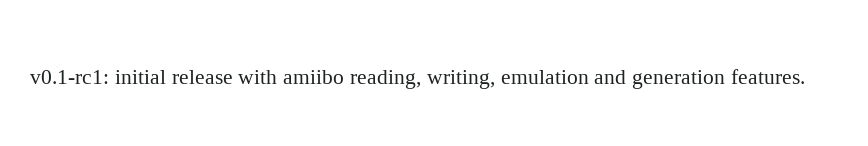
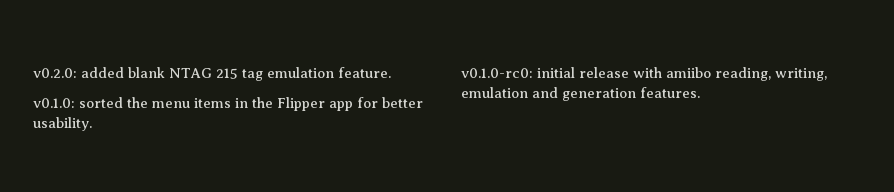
- v0.1-rc1: initial release with amiibo reading, writing, emulation and generation features.
+ v0.2.0: added blank NTAG 215 tag emulation feature.
+ v0.1.0: sorted the menu items in the Flipper app for better usability.
+ v0.1.0-rc0: initial release with amiibo reading, writing, emulation and generation features.

